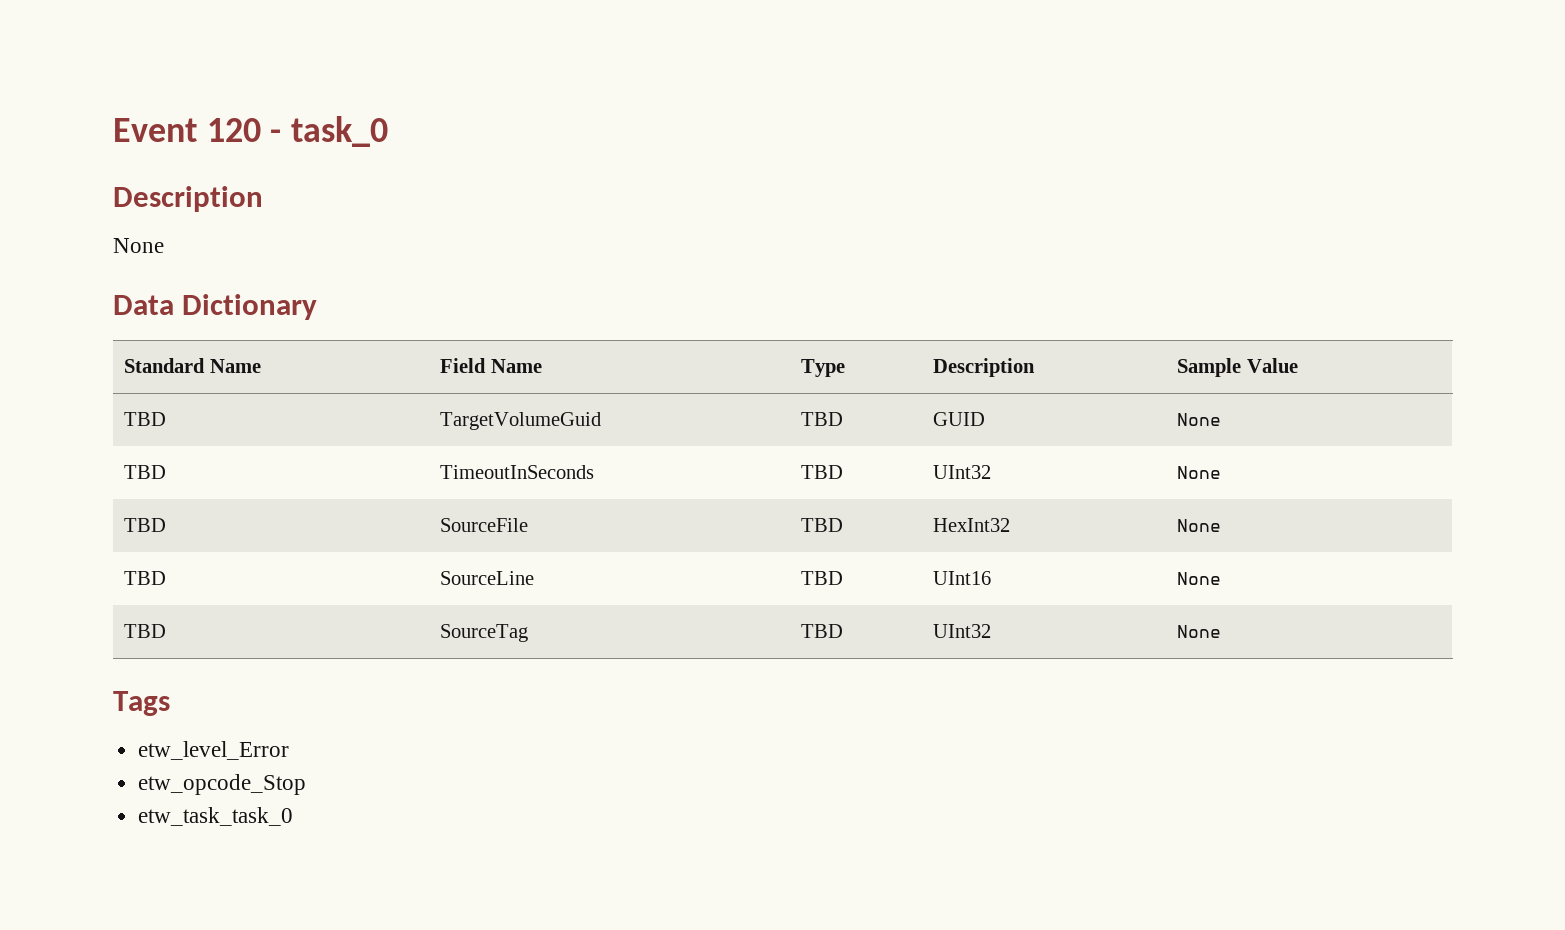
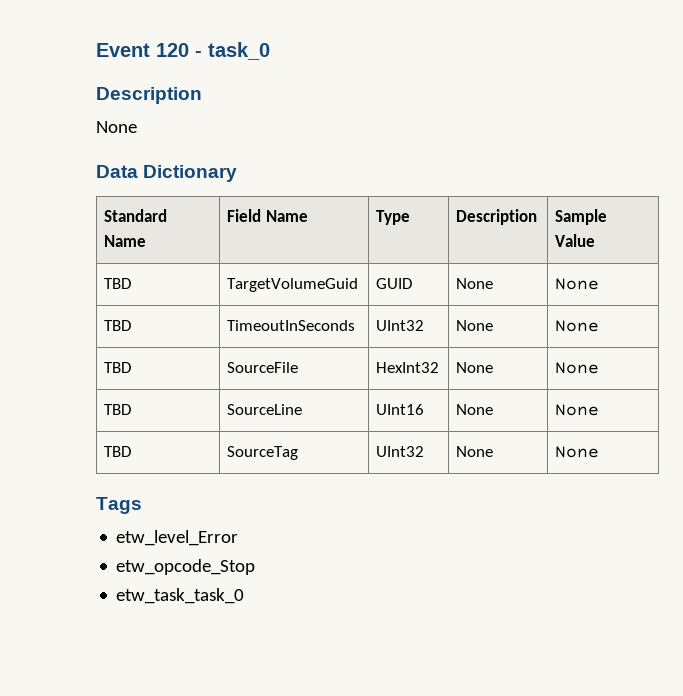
- TBD | TargetVolumeGuid | TBD | GUID | None
+ TBD | TargetVolumeGuid | GUID | None | None
- TBD | TimeoutInSeconds | TBD | UInt32 | None
+ TBD | TimeoutInSeconds | UInt32 | None | None
- TBD | SourceFile | TBD | HexInt32 | None
+ TBD | SourceFile | HexInt32 | None | None
- TBD | SourceLine | TBD | UInt16 | None
+ TBD | SourceLine | UInt16 | None | None
- TBD | SourceTag | TBD | UInt32 | None
+ TBD | SourceTag | UInt32 | None | None

